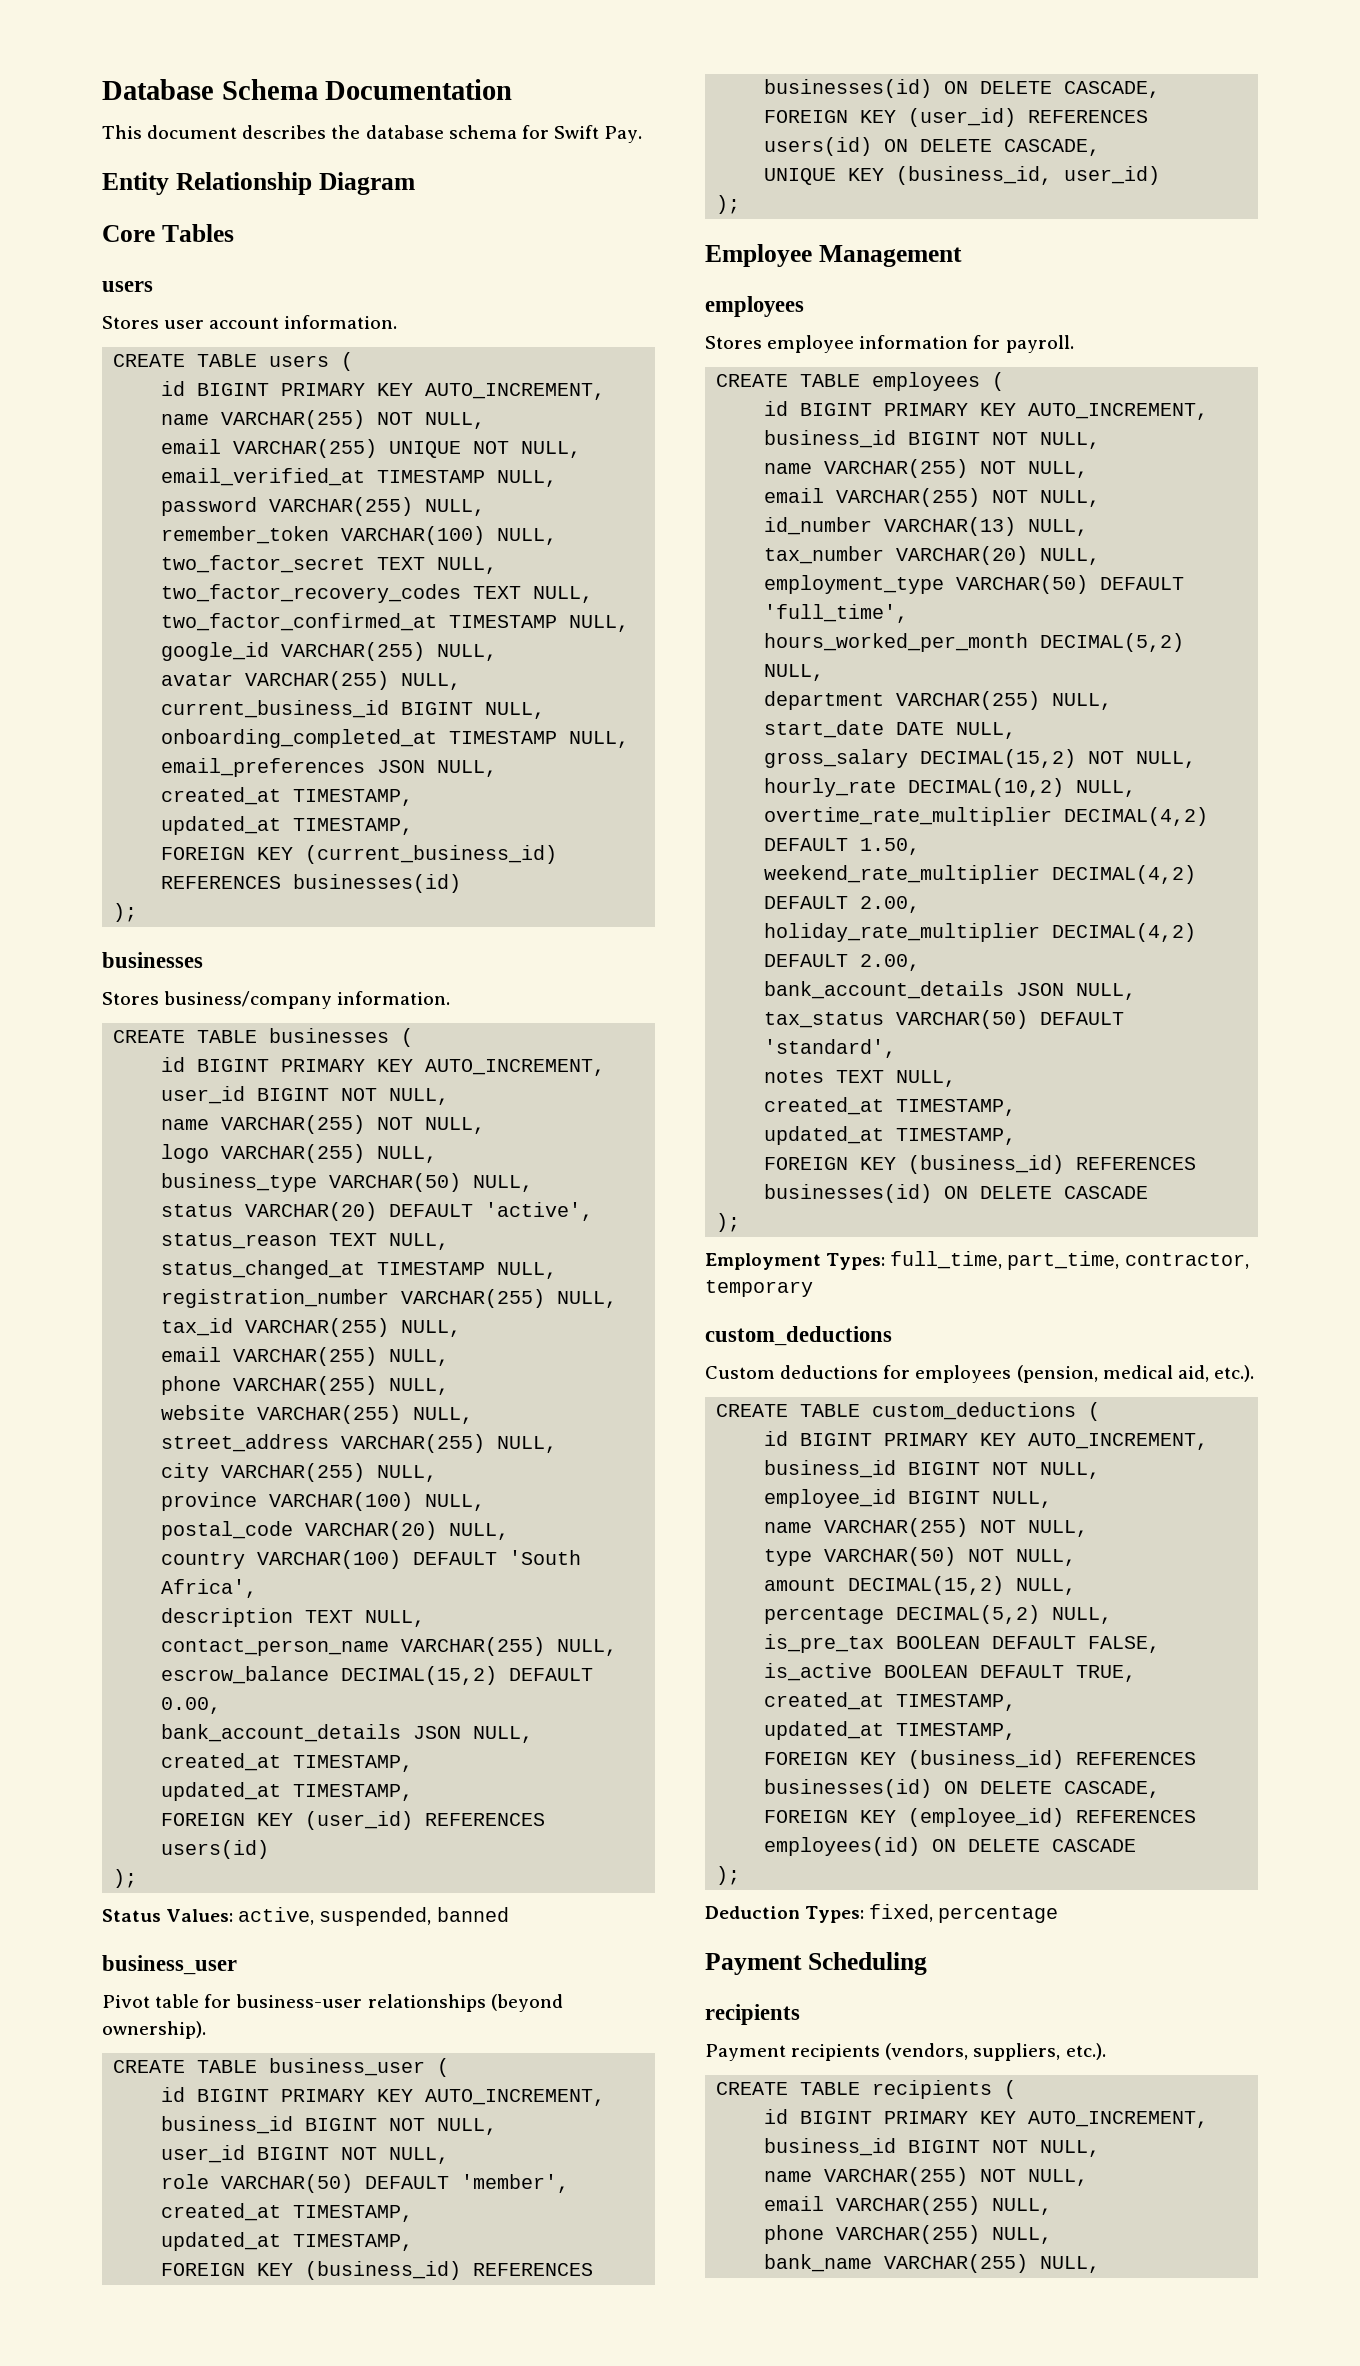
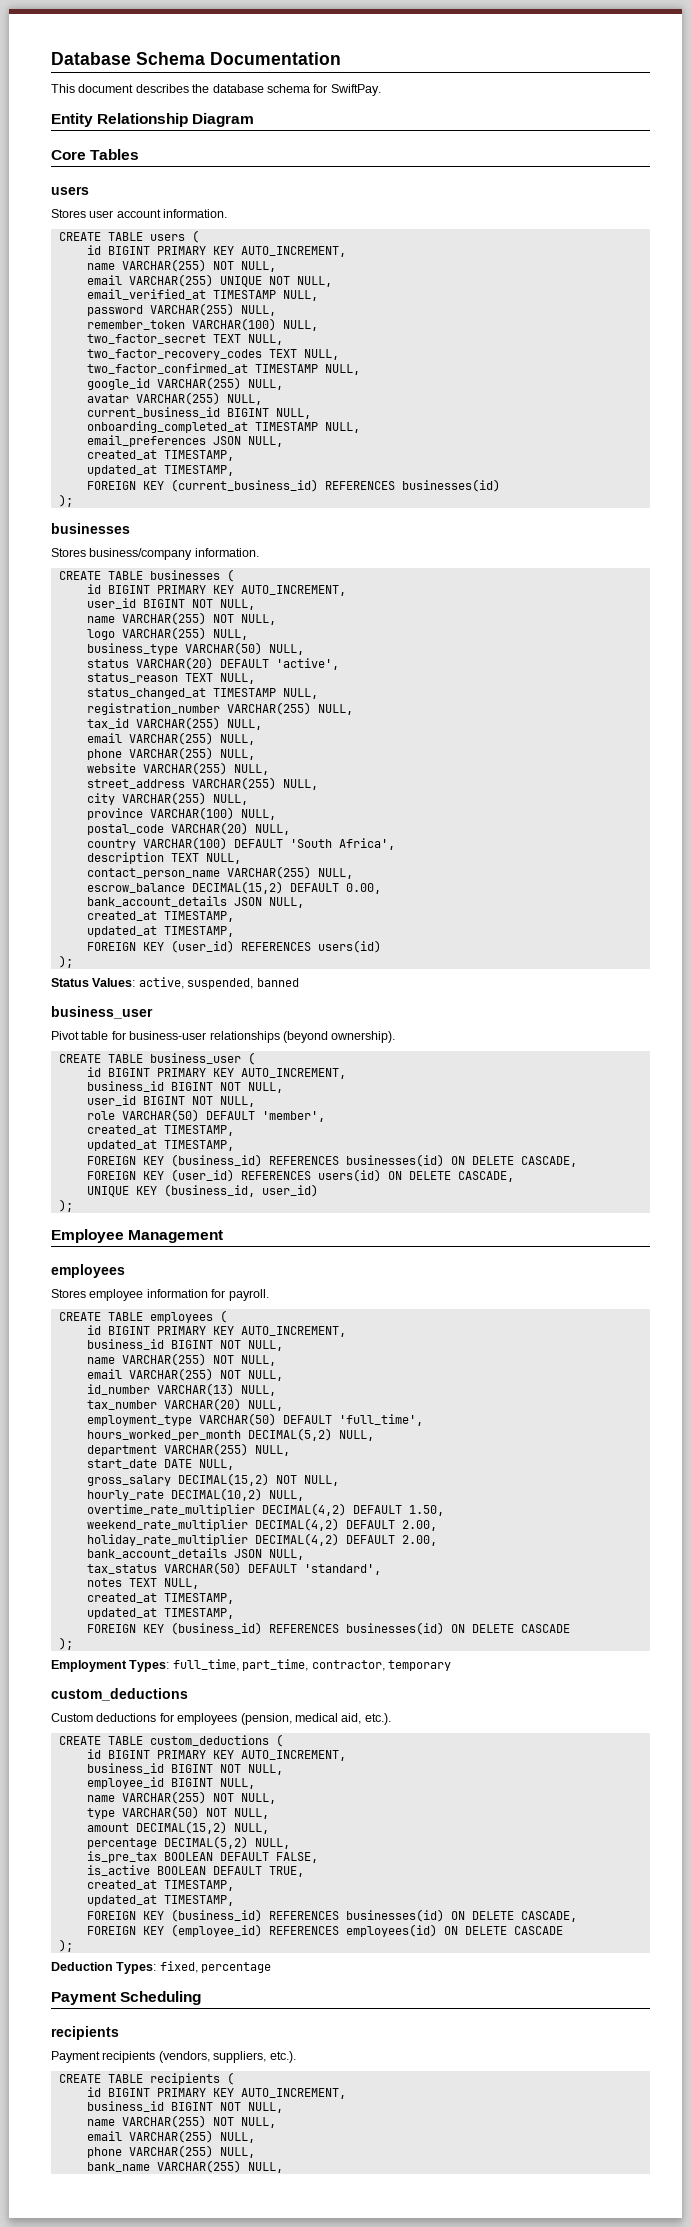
- This document describes the database schema for Swift Pay.
+ This document describes the database schema for SwiftPay.

